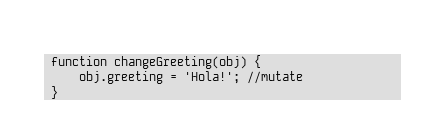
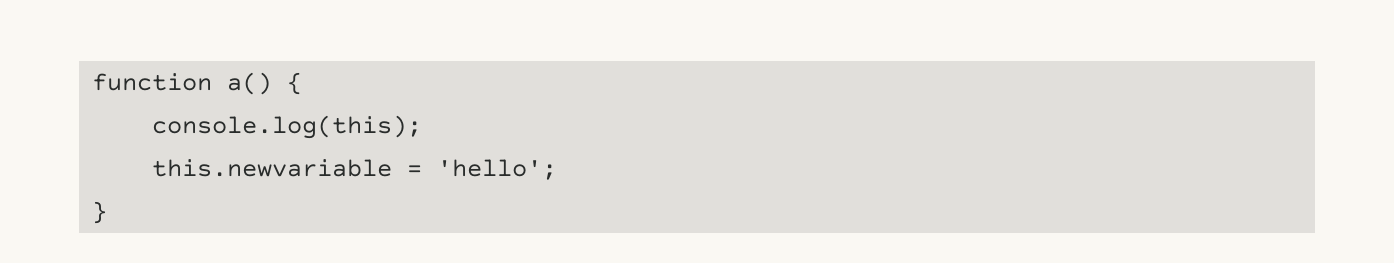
- function changeGreeting(obj) {
+ function a() {
- obj.greeting = 'Hola!'; //mutate
+ console.log(this);
+ this.newvariable = 'hello';

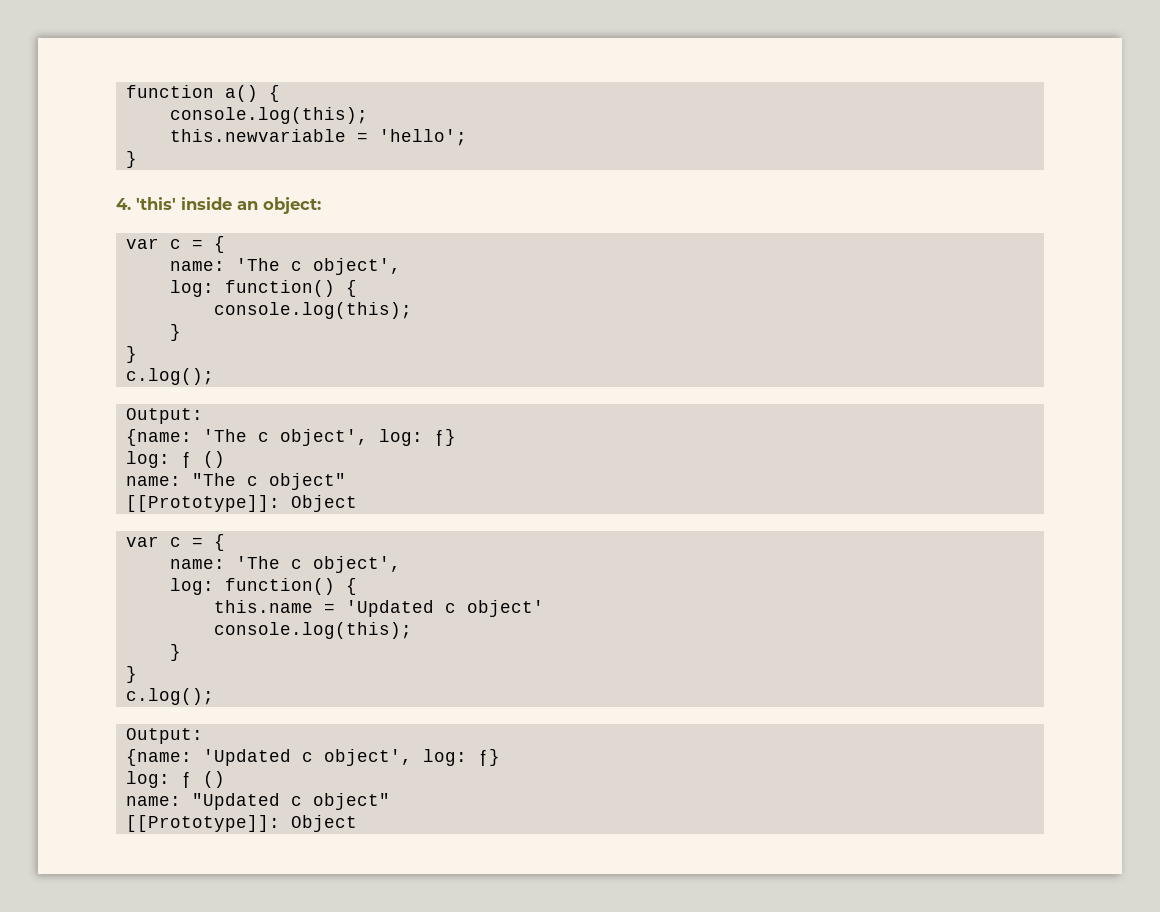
+ 4. 'this' inside an object:
+ var c = {
+ name: 'The c object',
+ log: function() {
+ console.log(this);
+ }
+ }
+ c.log();
+ Output:
+ {name: 'The c object', log: ƒ}
+ log: ƒ ()
+ name: "The c object"
+ [[Prototype]]: Object
+ var c = {
+ name: 'The c object',
+ log: function() {
+ this.name = 'Updated c object'
+ console.log(this);
+ }
+ }
+ c.log();
+ Output:
+ {name: 'Updated c object', log: ƒ}
+ log: ƒ ()
+ name: "Updated c object"
+ [[Prototype]]: Object

